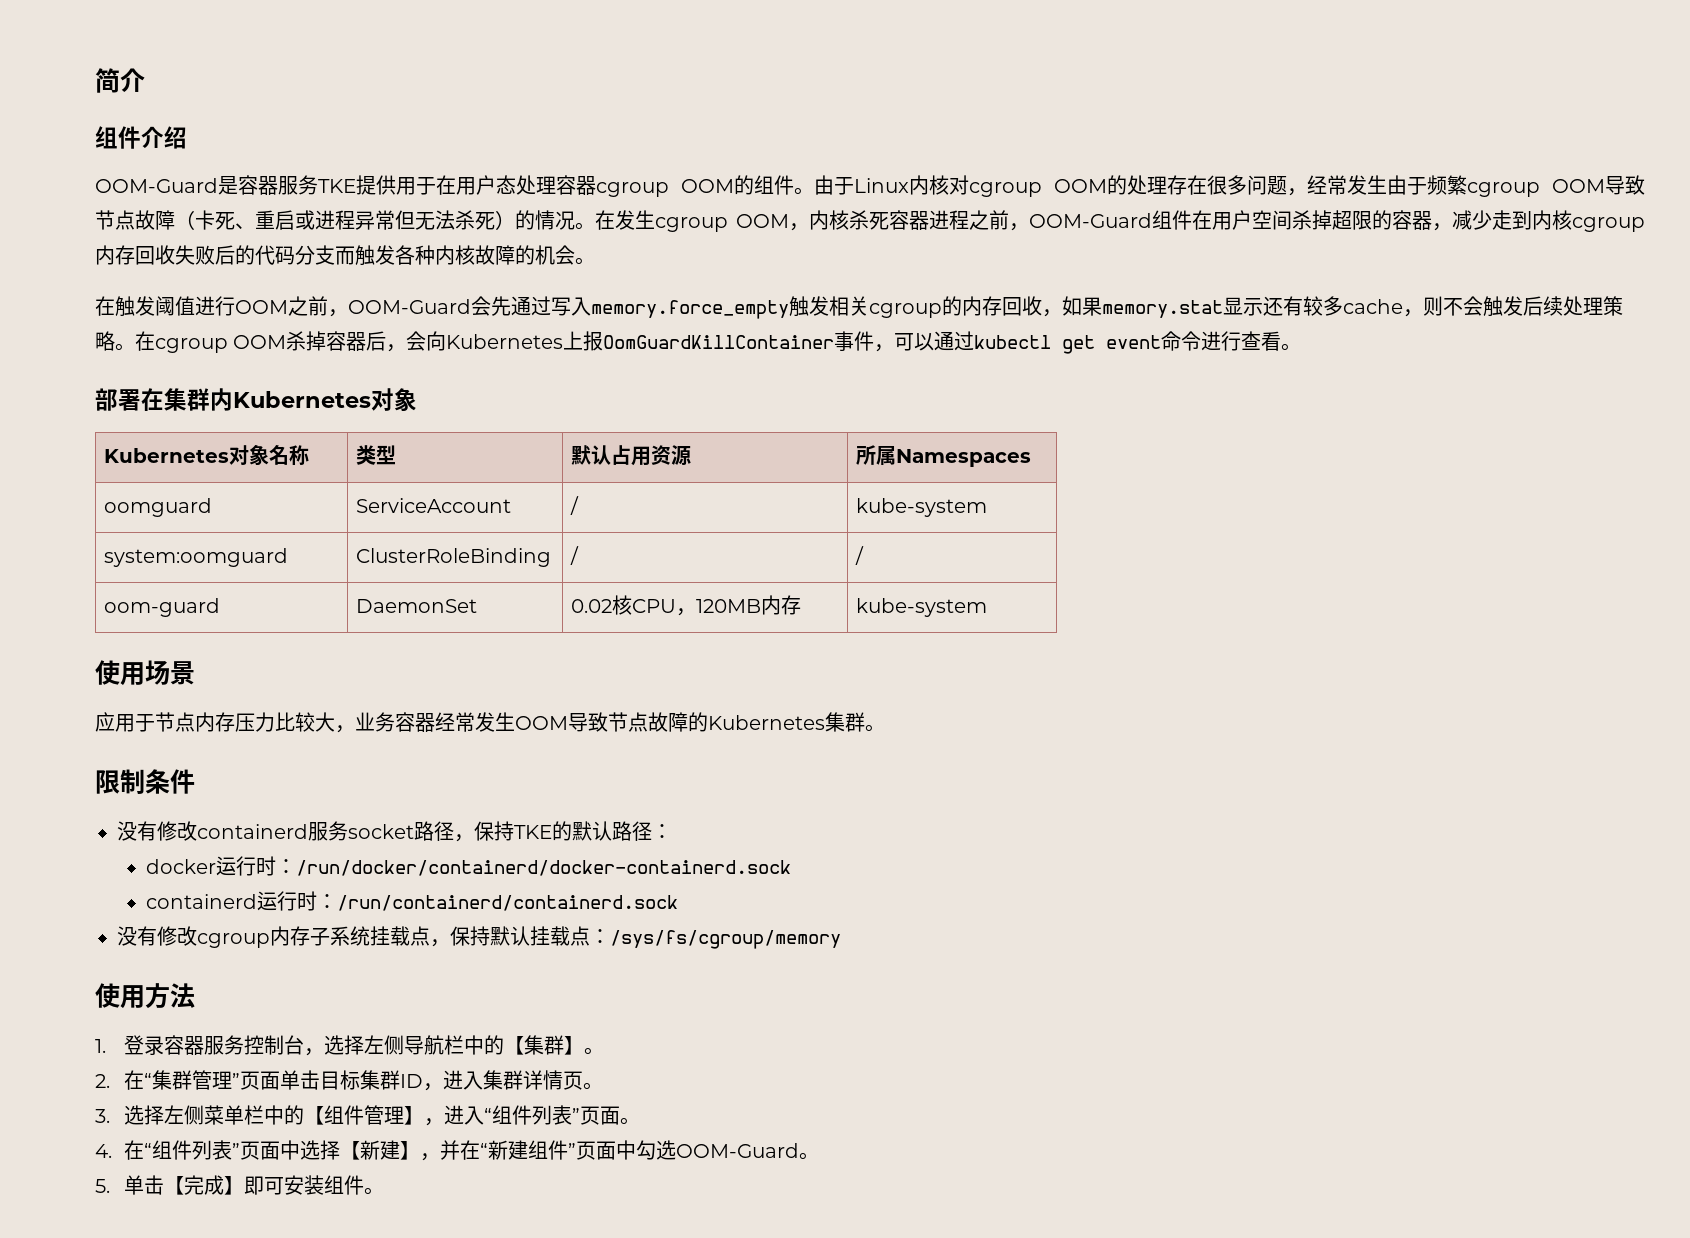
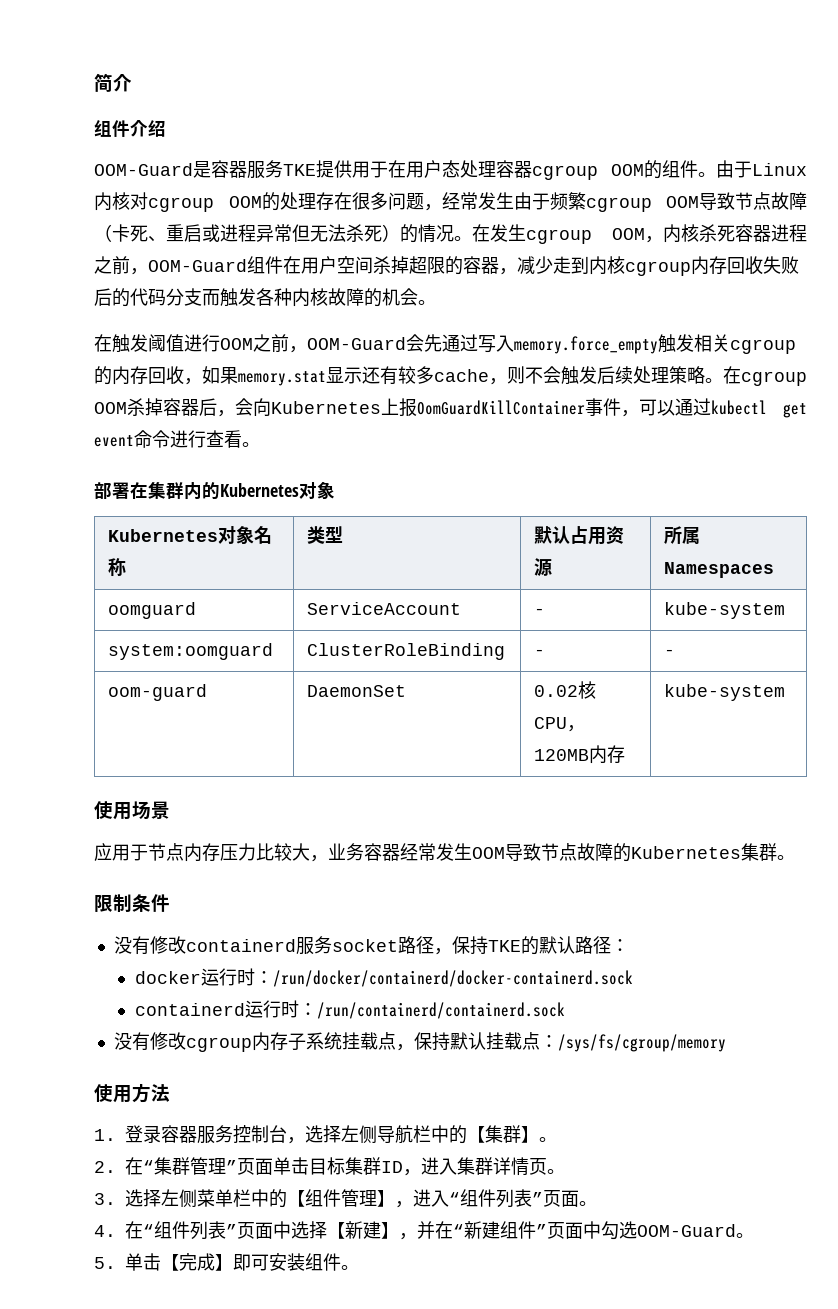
- 部署在集群内Kubernetes对象
+ 部署在集群内的Kubernetes对象
- oomguard | ServiceAccount | / | kube-system
+ oomguard | ServiceAccount | - | kube-system
- system:oomguard | ClusterRoleBinding | / | /
+ system:oomguard | ClusterRoleBinding | - | -

